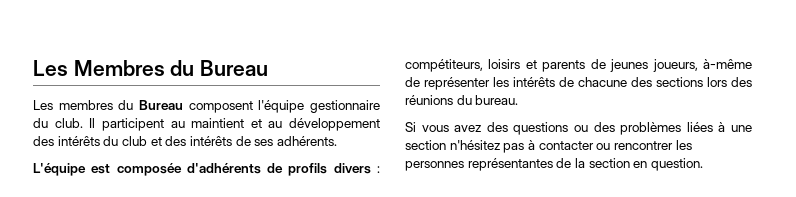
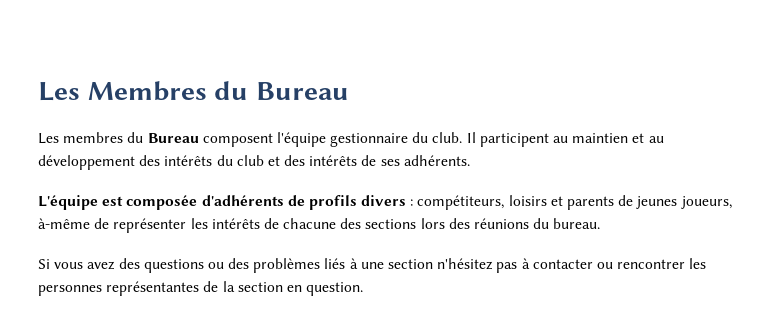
- Il participent au maintient et au développement des intérêts du club et des intérêts de ses adhérents.
+ Il participent au maintien et au développement des intérêts du club et des intérêts de ses adhérents.
- Si vous avez des questions ou des problèmes liées à une section n'hésitez pas à contacter ou rencontrer les personnes représentantes de la section en question.
+ Si vous avez des questions ou des problèmes liés à une section n'hésitez pas à contacter ou rencontrer les personnes représentantes de la section en question.

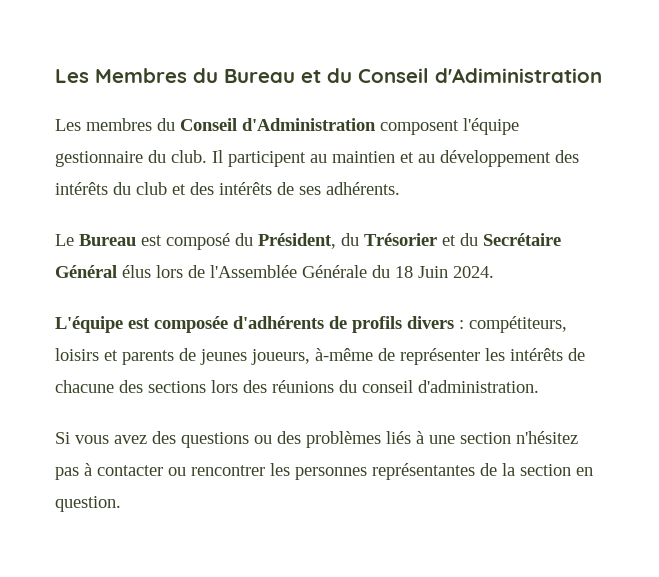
- Les Membres du Bureau
+ Les Membres du Bureau et du Conseil d'Adiministration
- Les membres du Bureau composent l'équipe gestionnaire du club.
+ Les membres du Conseil d'Administration composent l'équipe gestionnaire du club.
+ Le Bureau est composé du Président, du Trésorier et du Secrétaire Général élus lors de l'Assemblée Générale du 18 Juin 2024.
- L'équipe est composée d'adhérents de profils divers : compétiteurs, loisirs et parents de jeunes joueurs, à-même de représenter les intérêts de chacune des sections lors des réunions du bureau.
+ L'équipe est composée d'adhérents de profils divers : compétiteurs, loisirs et parents de jeunes joueurs, à-même de représenter les intérêts de chacune des sections lors des réunions du conseil d'administration.

